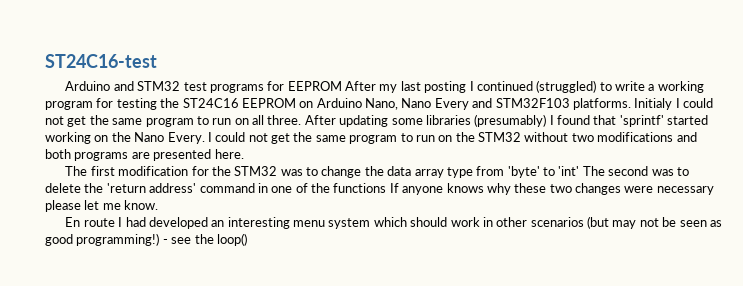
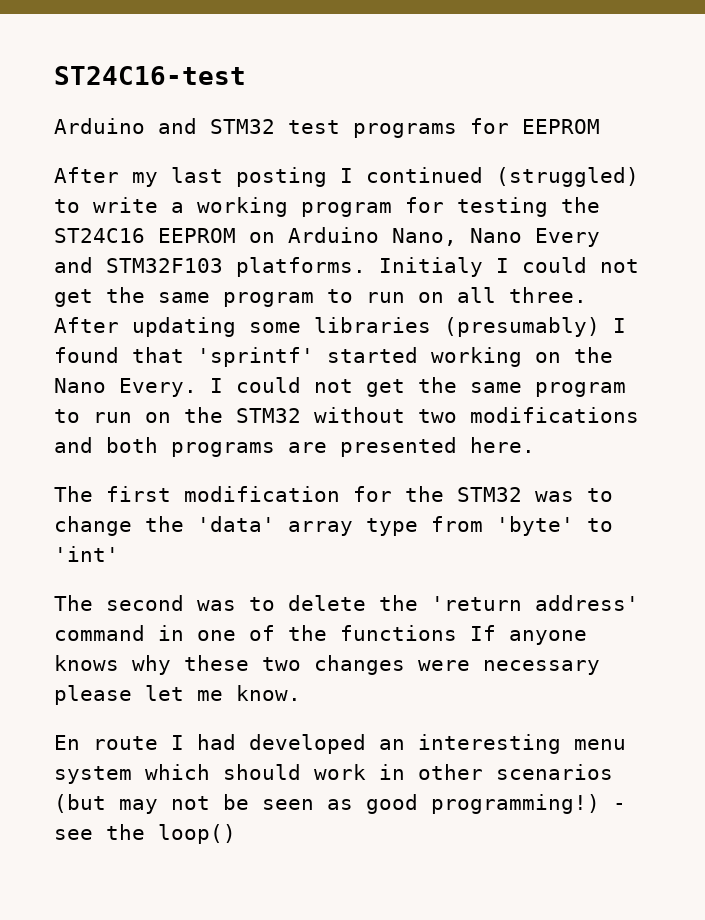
- Arduino and STM32 test programs for EEPROM After my last posting I continued (struggled) to write a working program for testing the ST24C16 EEPROM on Arduino Nano, Nano Every and STM32F103 platforms.
+ Arduino and STM32 test programs for EEPROM
+ After my last posting I continued (struggled) to write a working program for testing the ST24C16 EEPROM on Arduino Nano, Nano Every and STM32F103 platforms.
- The first modification for the STM32 was to change the data array type from 'byte' to 'int' The second was to delete the 'return address' command in one of the functions If anyone knows why these two changes were necessary please let me know.
+ The first modification for the STM32 was to change the 'data' array type from 'byte' to 'int'
+ The second was to delete the 'return address' command in one of the functions If anyone knows why these two changes were necessary please let me know.

